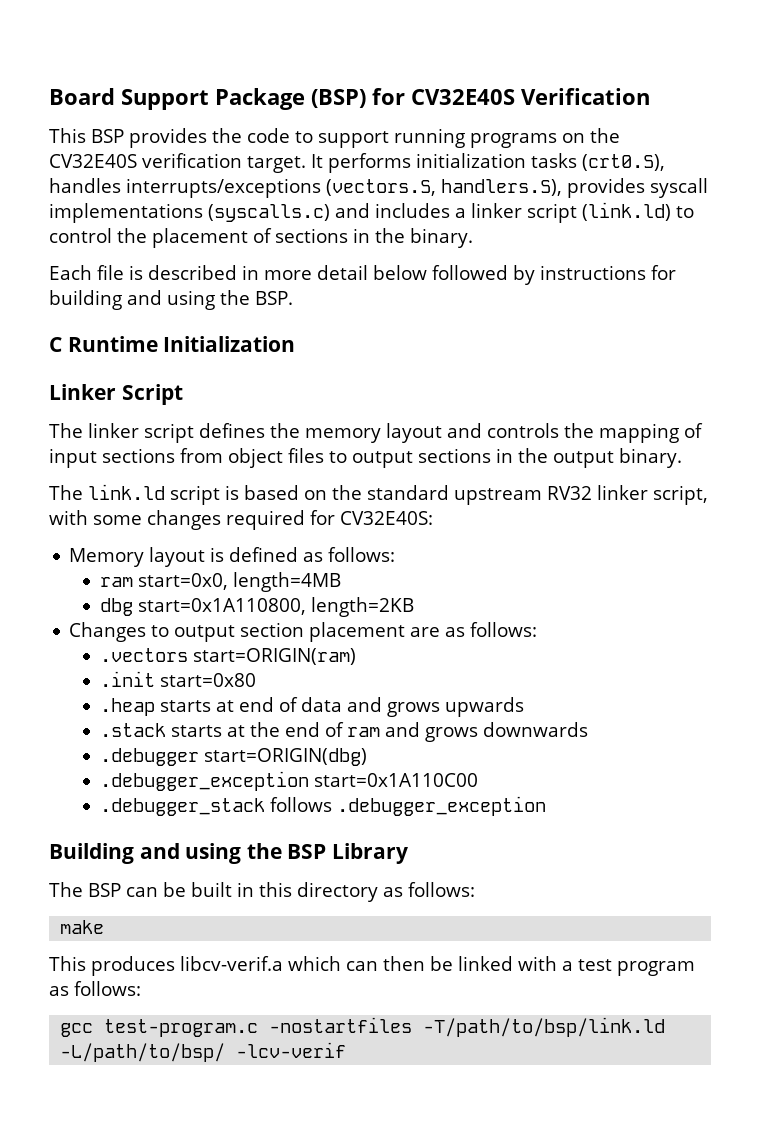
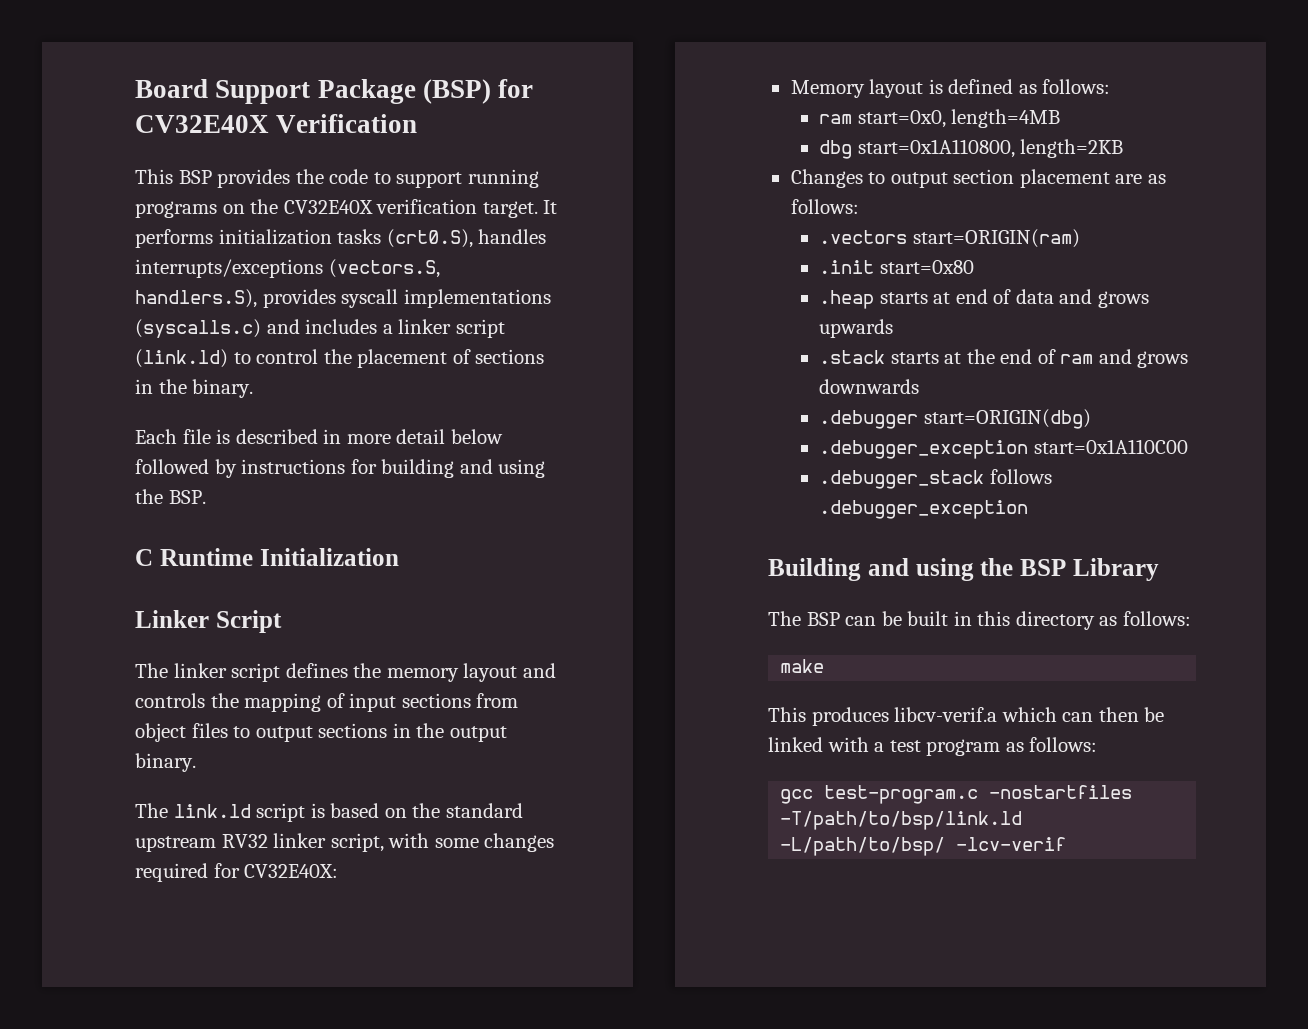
- Board Support Package (BSP) for CV32E40S Verification
+ Board Support Package (BSP) for CV32E40X Verification
- This BSP provides the code to support running programs on the CV32E40S verification target.
+ This BSP provides the code to support running programs on the CV32E40X verification target.
- The link.ld script is based on the standard upstream RV32 linker script, with some changes required for CV32E40S:
+ The link.ld script is based on the standard upstream RV32 linker script, with some changes required for CV32E40X:

